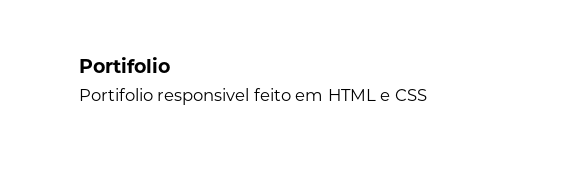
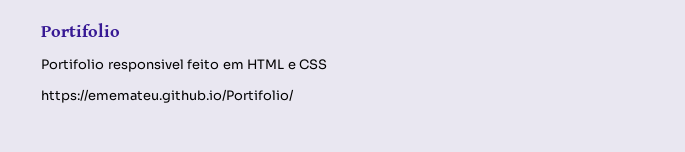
+ https://ememateu.github.io/Portifolio/

